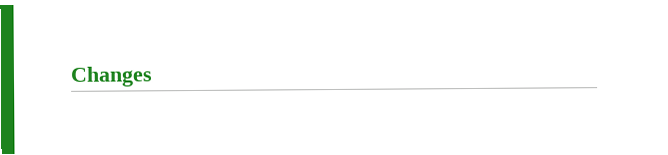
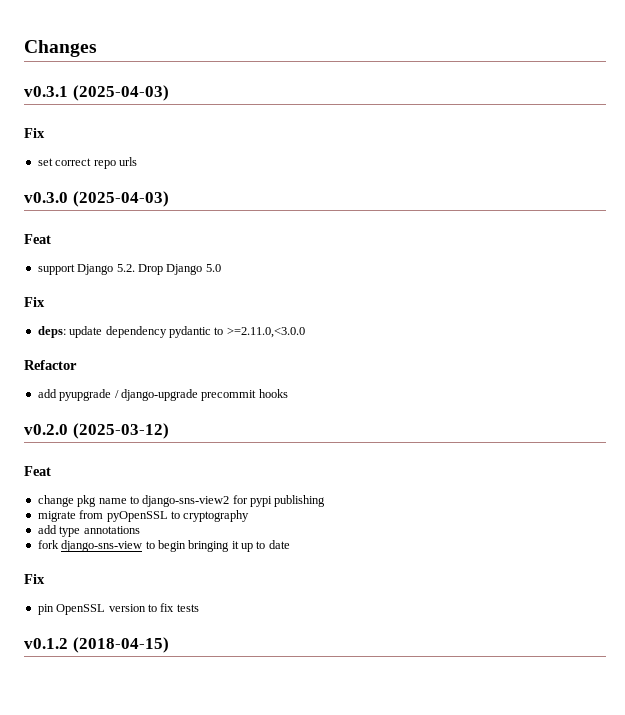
+ v0.3.1 (2025-04-03)
+ Fix
+ set correct repo urls
+ v0.3.0 (2025-04-03)
+ Feat
+ support Django 5.2. Drop Django 5.0
+ Fix
+ deps: update dependency pydantic to >=2.11.0,<3.0.0
+ Refactor
+ add pyupgrade / django-upgrade precommit hooks
+ v0.2.0 (2025-03-12)
+ Feat
+ change pkg name to django-sns-view2 for pypi publishing
+ migrate from pyOpenSSL to cryptography
+ add type annotations
+ fork django-sns-view to begin bringing it up to date
+ Fix
+ pin OpenSSL version to fix tests
+ v0.1.2 (2018-04-15)

